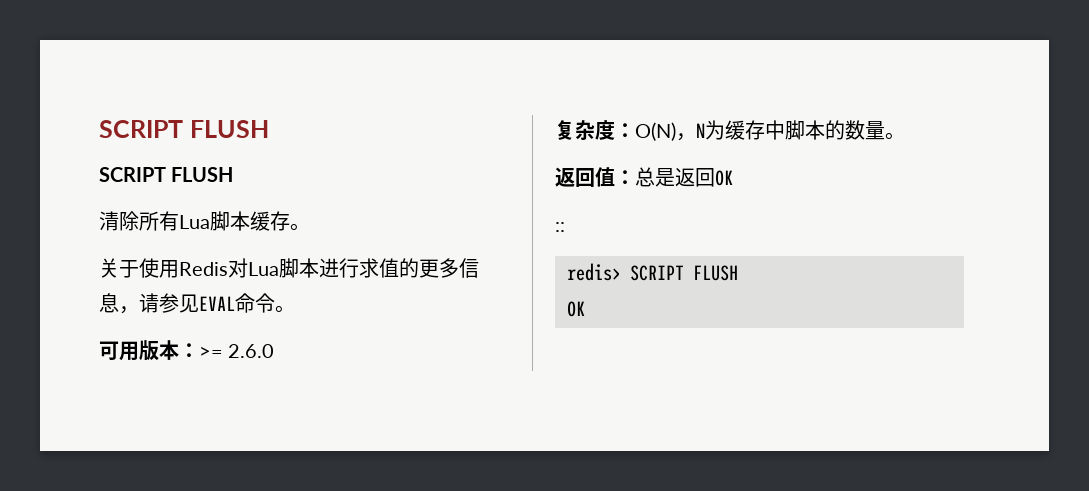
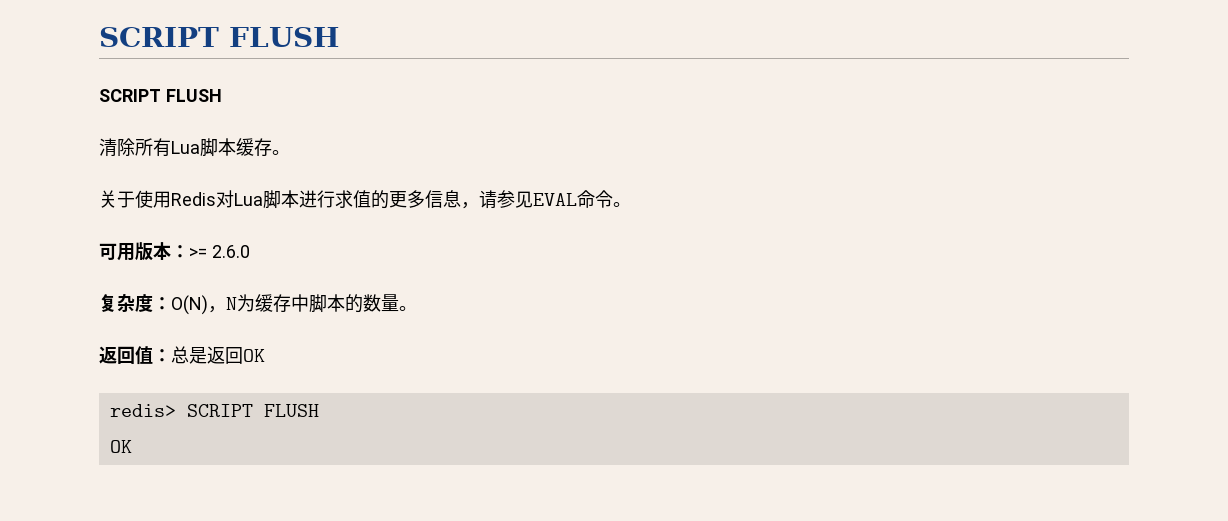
- ::

